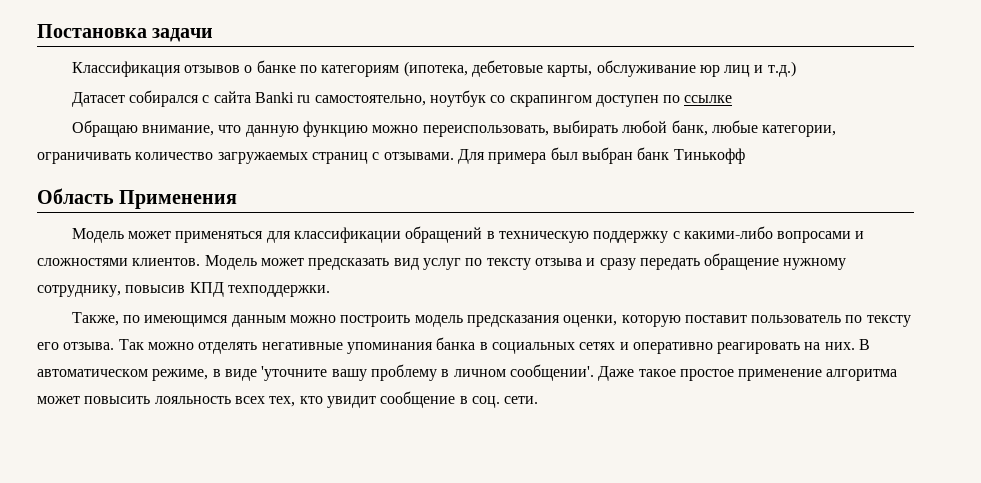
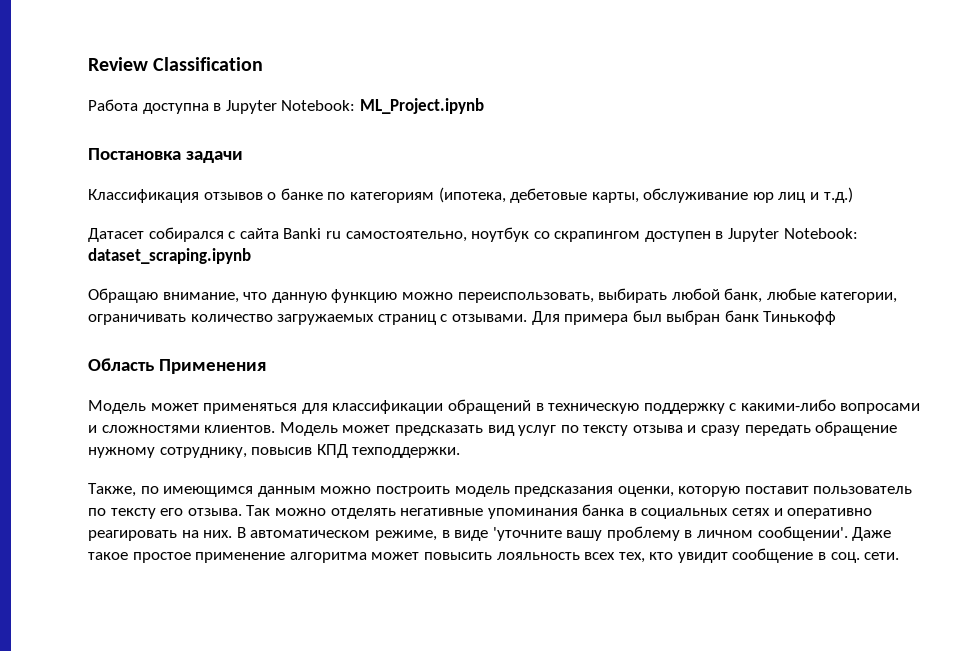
+ Review Classification
+ Работа доступна в Jupyter Notebook: ML_Project.ipynb
- Датасет собирался с сайта Banki ru самостоятельно, ноутбук со скрапингом доступен по ссылке
+ Датасет собирался с сайта Banki ru самостоятельно, ноутбук со скрапингом доступен в Jupyter Notebook: dataset_scraping.ipynb

